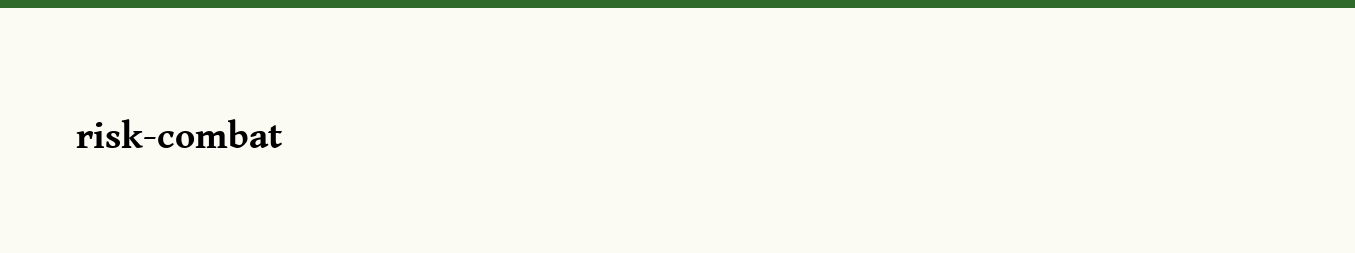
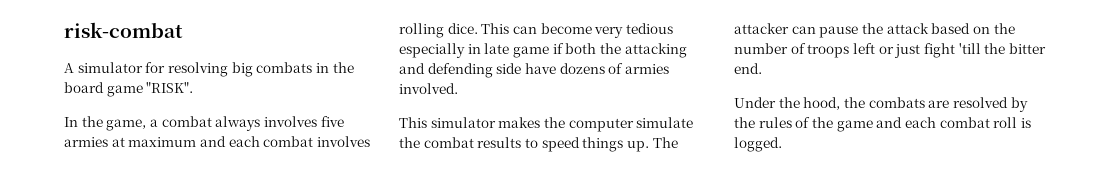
+ A simulator for resolving big combats in the board game "RISK".
+ In the game, a combat always involves five armies at maximum and each combat involves rolling dice. This can become very tedious especially in late game if both the attacking and defending side have dozens of armies involved.
+ This simulator makes the computer simulate the combat results to speed things up. The attacker can pause the attack based on the number of troops left or just fight 'till the bitter end.
+ Under the hood, the combats are resolved by the rules of the game and each combat roll is logged.

